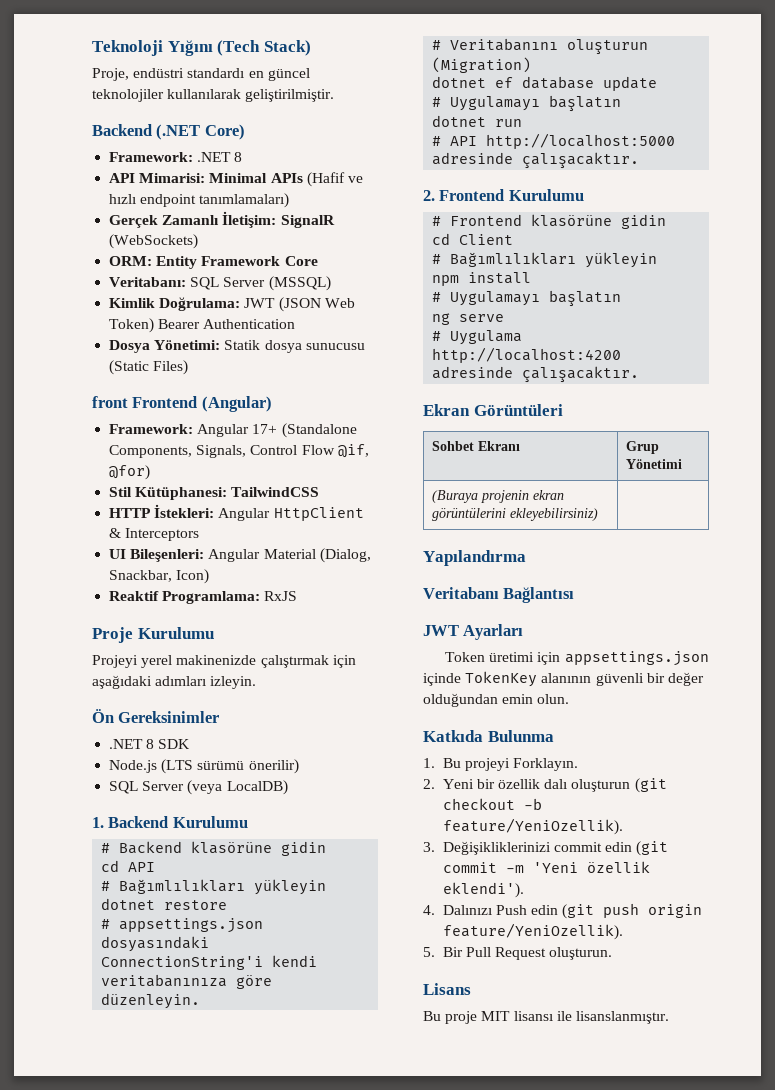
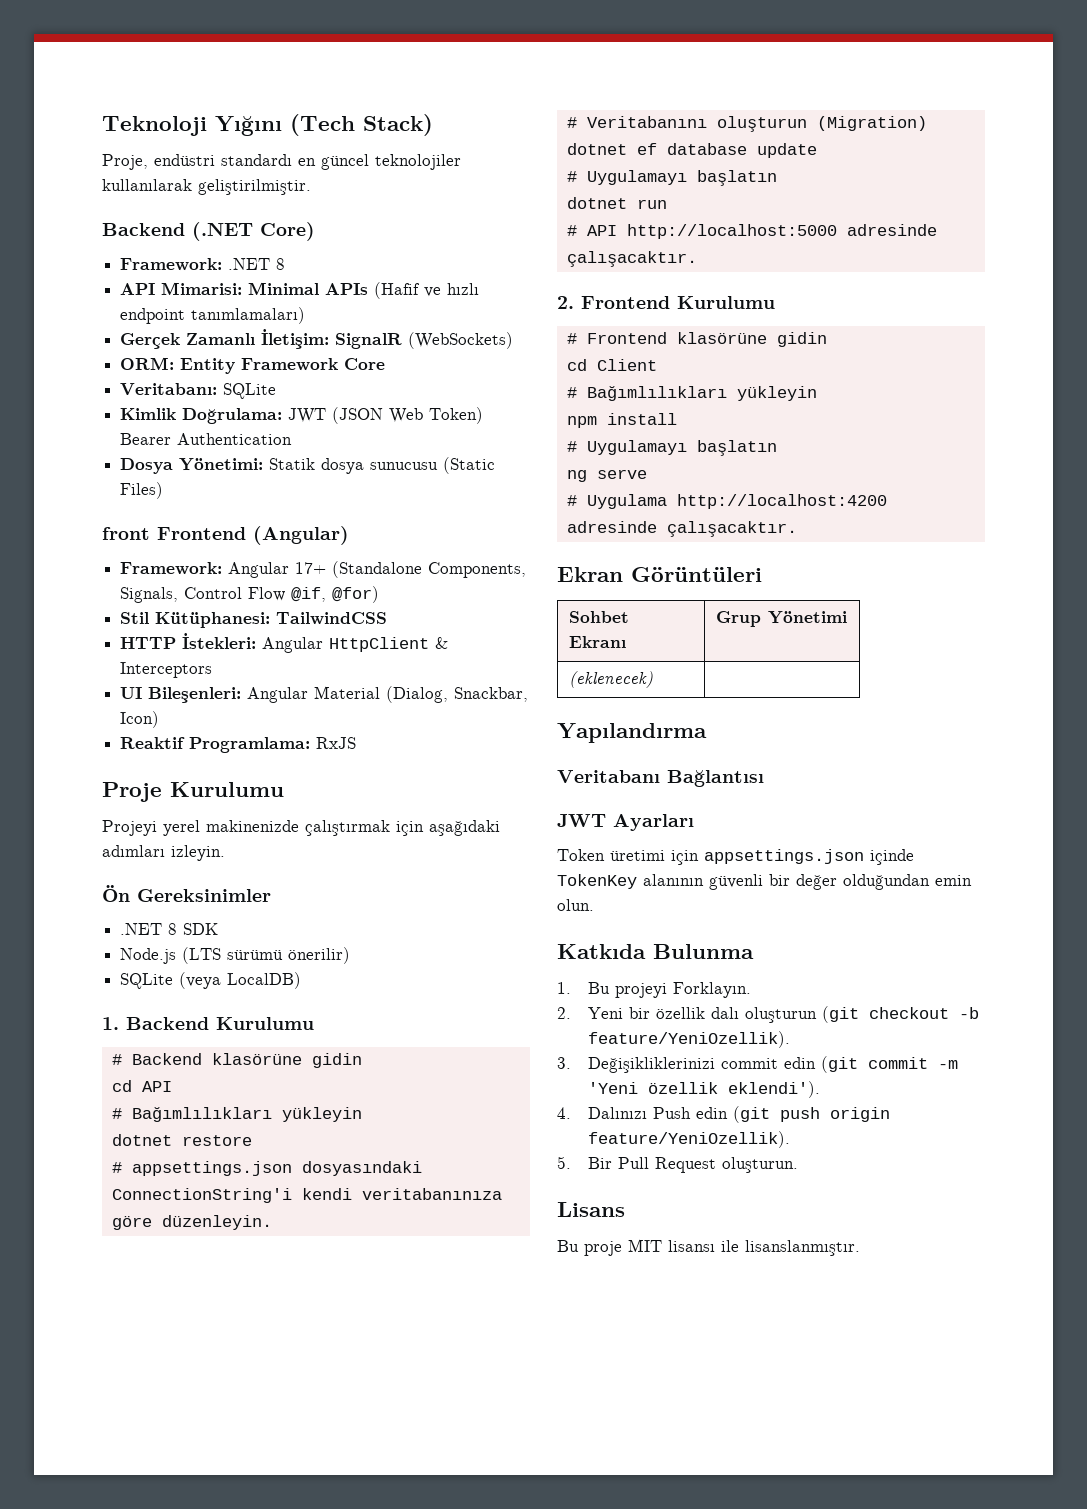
- Veritabanı: SQL Server (MSSQL)
+ Veritabanı: SQLite
- SQL Server (veya LocalDB)
+ SQLite (veya LocalDB)
- (Buraya projenin ekran görüntülerini ekleyebilirsiniz) |
+ (eklenecek) |

